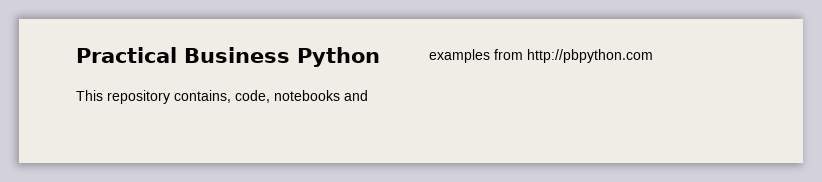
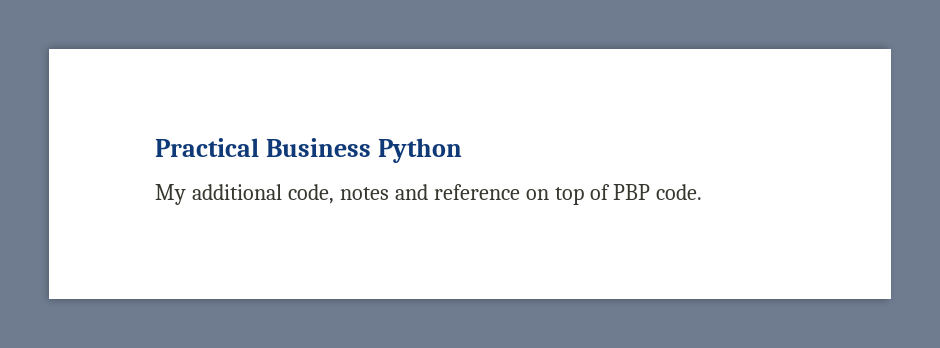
- This repository contains, code, notebooks and examples from http://pbpython.com
+ My additional code, notes and reference on top of PBP code.

